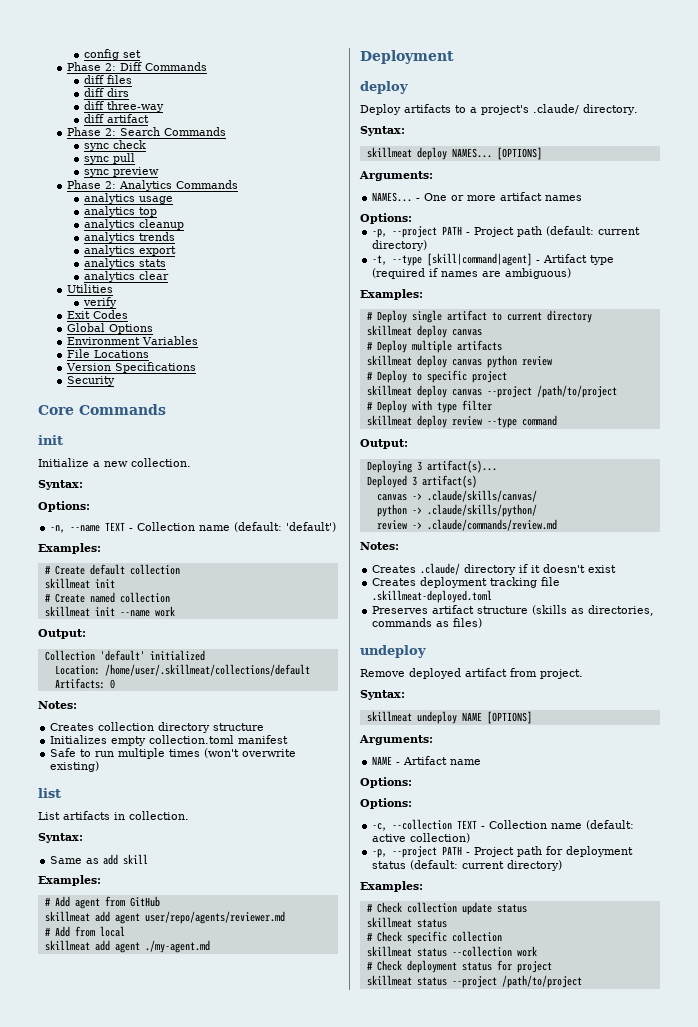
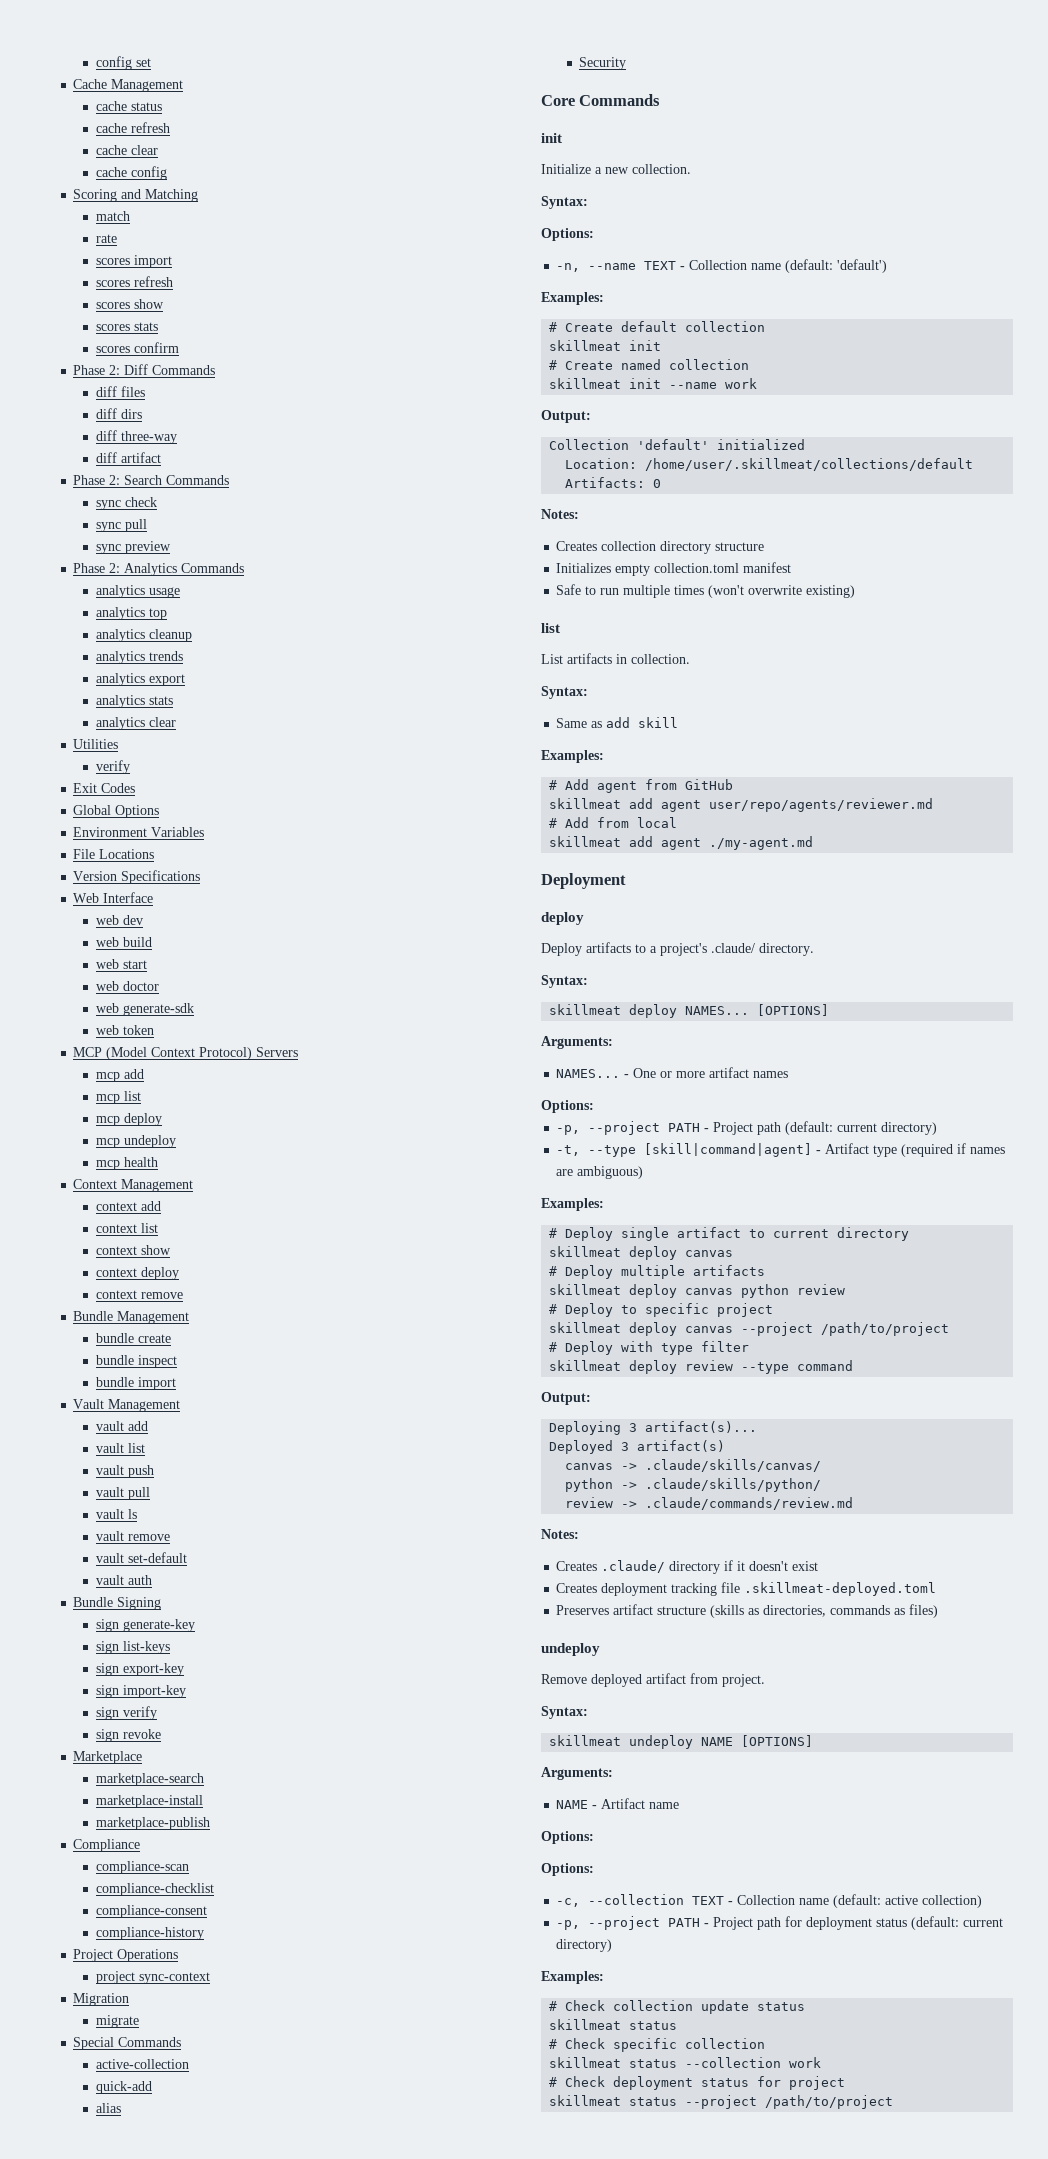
+ Cache Management
+ cache status
+ cache refresh
+ cache clear
+ cache config
+ Scoring and Matching
+ match
+ rate
+ scores import
+ scores refresh
+ scores show
+ scores stats
+ scores confirm
+ Web Interface
+ web dev
+ web build
+ web start
+ web doctor
+ web generate-sdk
+ web token
+ MCP (Model Context Protocol) Servers
+ mcp add
+ mcp list
+ mcp deploy
+ mcp undeploy
+ mcp health
+ Context Management
+ context add
+ context list
+ context show
+ context deploy
+ context remove
+ Bundle Management
+ bundle create
+ bundle inspect
+ bundle import
+ Vault Management
+ vault add
+ vault list
+ vault push
+ vault pull
+ vault ls
+ vault remove
+ vault set-default
+ vault auth
+ Bundle Signing
+ sign generate-key
+ sign list-keys
+ sign export-key
+ sign import-key
+ sign verify
+ sign revoke
+ Marketplace
+ marketplace-search
+ marketplace-install
+ marketplace-publish
+ Compliance
+ compliance-scan
+ compliance-checklist
+ compliance-consent
+ compliance-history
+ Project Operations
+ project sync-context
+ Migration
+ migrate
+ Special Commands
+ active-collection
+ quick-add
+ alias

